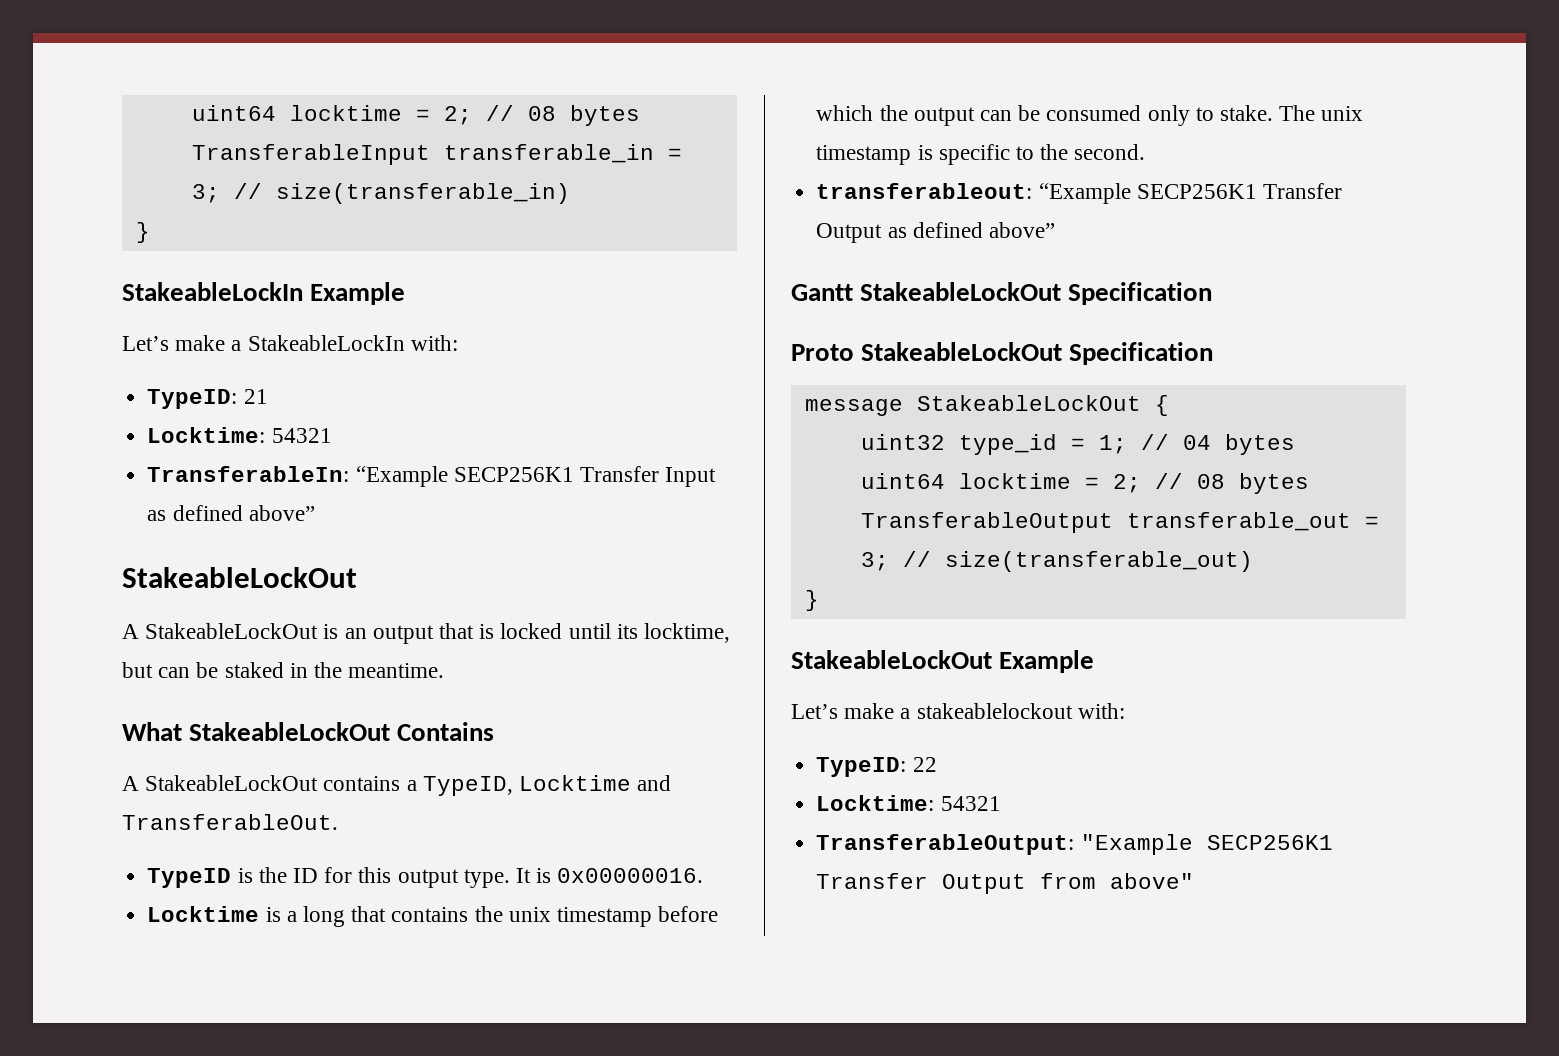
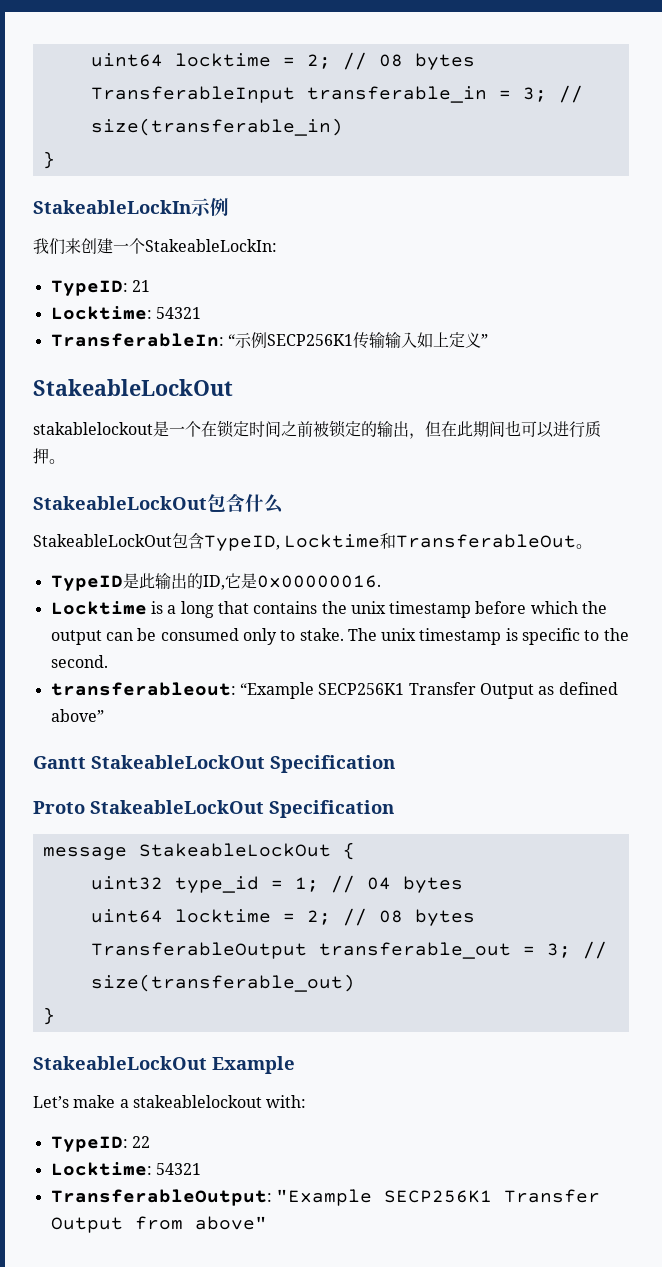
- StakeableLockIn Example
- Let’s make a StakeableLockIn with:
+ StakeableLockIn示例
+ 我们来创建一个StakeableLockIn:
- TransferableIn: “Example SECP256K1 Transfer Input as defined above”
+ TransferableIn: “示例SECP256K1传输输入如上定义”
  StakeableLockOut
- A StakeableLockOut is an output that is locked until its locktime, but can be staked in the meantime.
- What StakeableLockOut Contains
- A StakeableLockOut contains a TypeID, Locktime and TransferableOut.
- TypeID is the ID for this output type. It is 0x00000016.
+ stakablelockout是一个在锁定时间之前被锁定的输出，但在此期间也可以进行质押。
+ StakeableLockOut包含什么
+ StakeableLockOut包含TypeID, Locktime和TransferableOut。
+ TypeID是此输出的ID,它是0x00000016.

